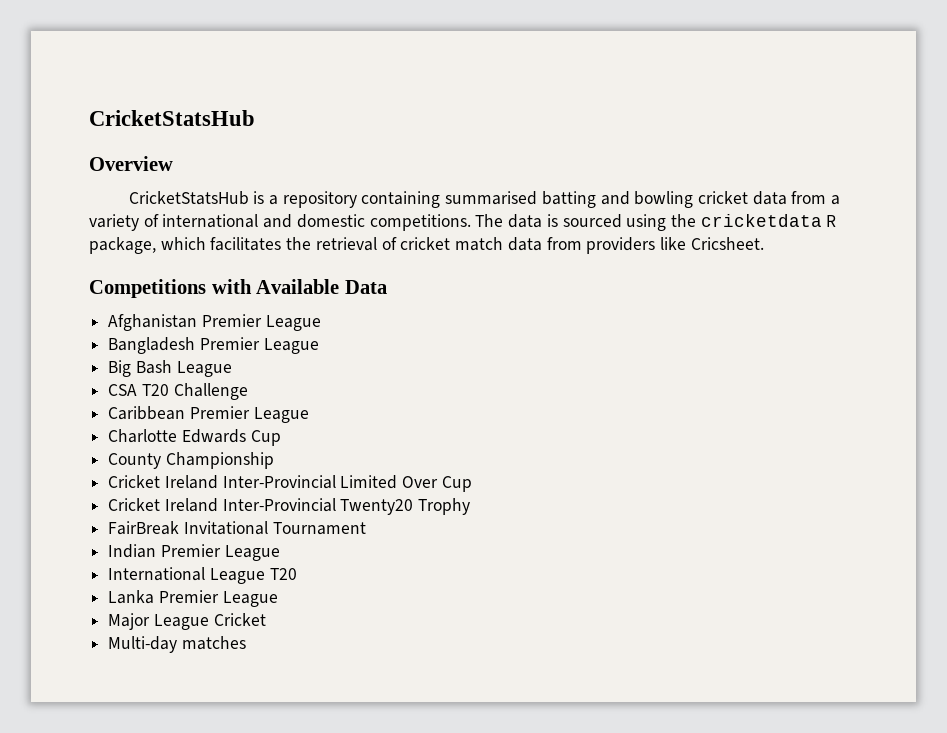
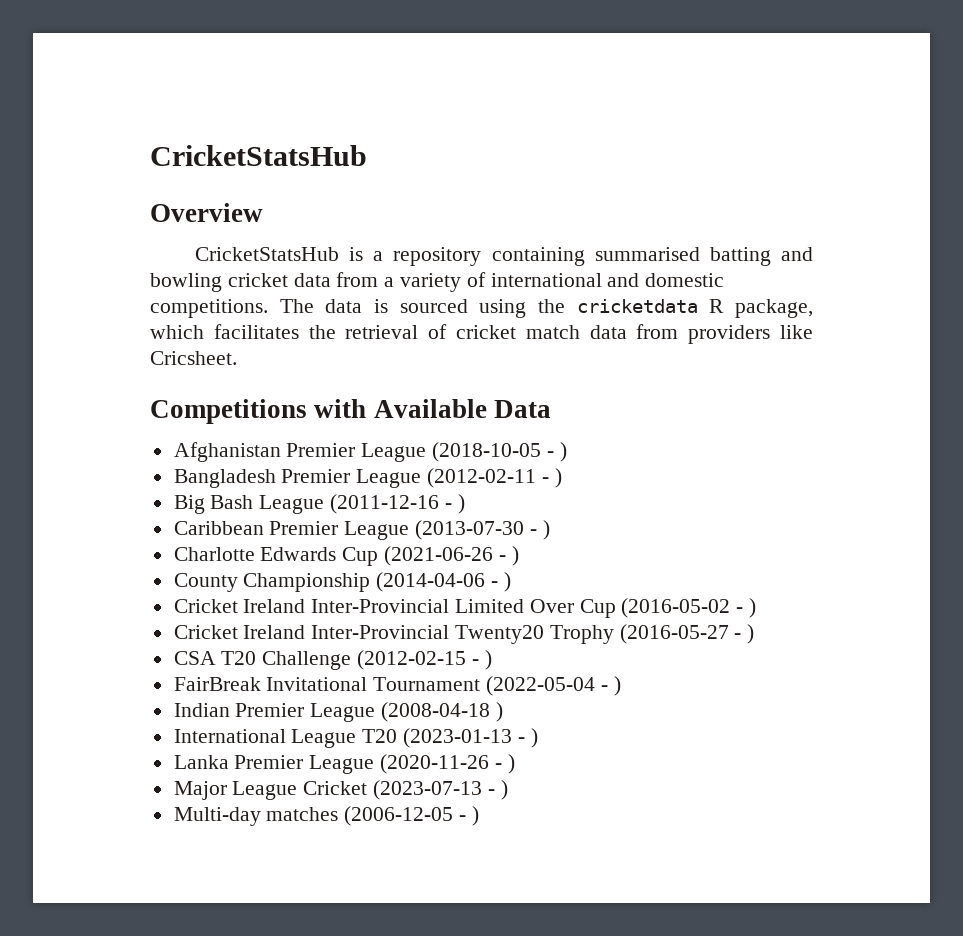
- Afghanistan Premier League
+ Afghanistan Premier League (2018-10-05 - )
- Bangladesh Premier League
+ Bangladesh Premier League (2012-02-11 - )
- Big Bash League
- CSA T20 Challenge
+ Big Bash League (2011-12-16 - )
- Caribbean Premier League
+ Caribbean Premier League (2013-07-30 - )
- Charlotte Edwards Cup
+ Charlotte Edwards Cup (2021-06-26 - )
- County Championship
+ County Championship (2014-04-06 - )
- Cricket Ireland Inter-Provincial Limited Over Cup
+ Cricket Ireland Inter-Provincial Limited Over Cup (2016-05-02 - )
- Cricket Ireland Inter-Provincial Twenty20 Trophy
+ Cricket Ireland Inter-Provincial Twenty20 Trophy (2016-05-27 - )
+ CSA T20 Challenge (2012-02-15 - )
- FairBreak Invitational Tournament
+ FairBreak Invitational Tournament (2022-05-04 - )
- Indian Premier League
+ Indian Premier League (2008-04-18 )
- International League T20
+ International League T20 (2023-01-13 - )
- Lanka Premier League
+ Lanka Premier League (2020-11-26 - )
- Major League Cricket
+ Major League Cricket (2023-07-13 - )
- Multi-day matches
+ Multi-day matches (2006-12-05 - )

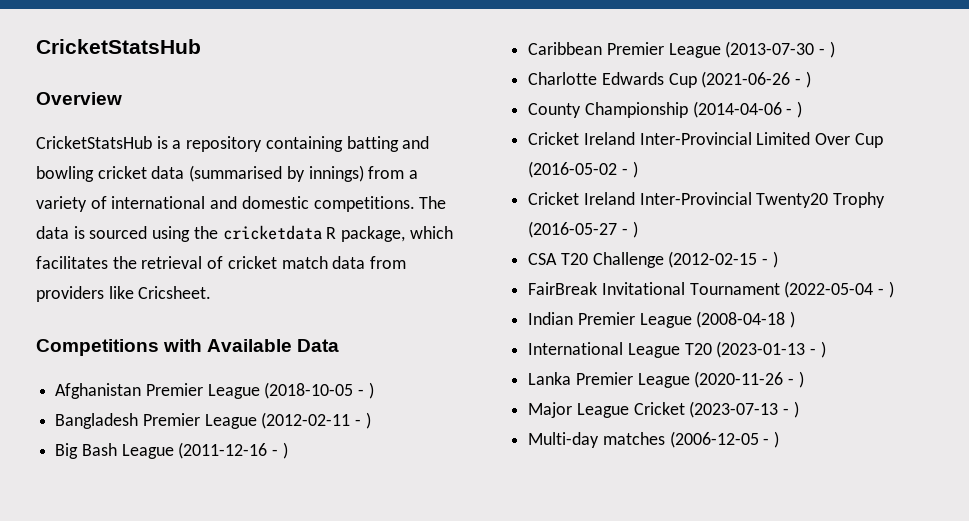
- CricketStatsHub is a repository containing summarised batting and bowling cricket data from a variety of international and domestic competitions.
+ CricketStatsHub is a repository containing batting and bowling cricket data (summarised by innings) from a variety of international and domestic competitions.

